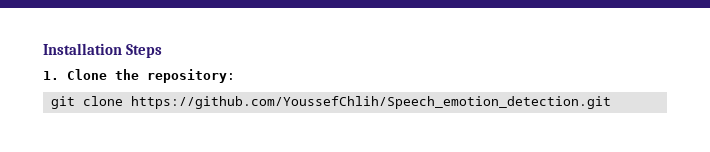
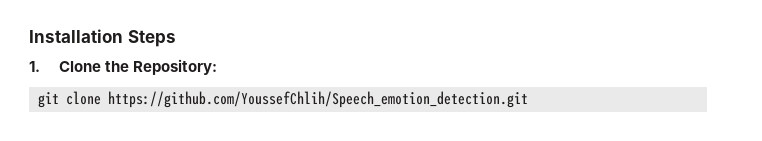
- 1. Clone the repository:
+ 1. Clone the Repository:

